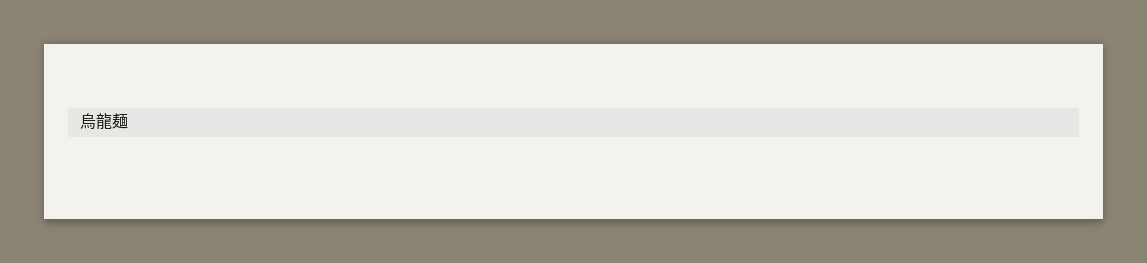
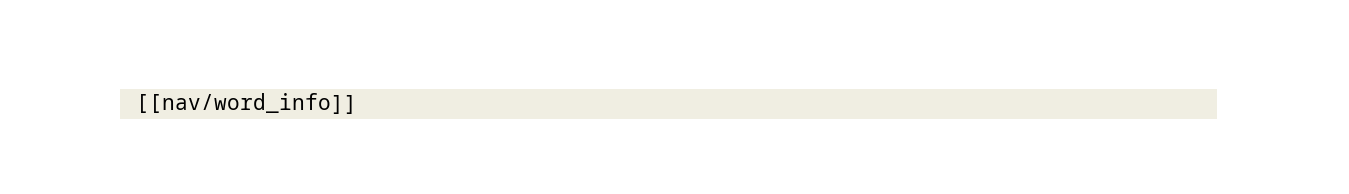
- 烏龍麺
+ [[nav/word_info]]

